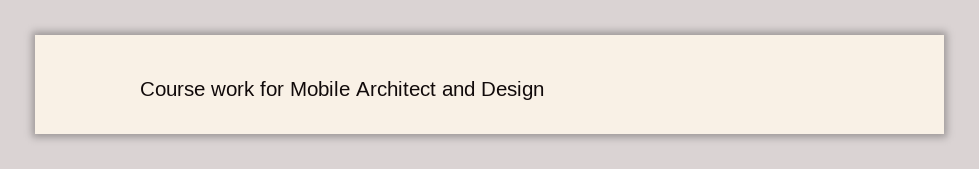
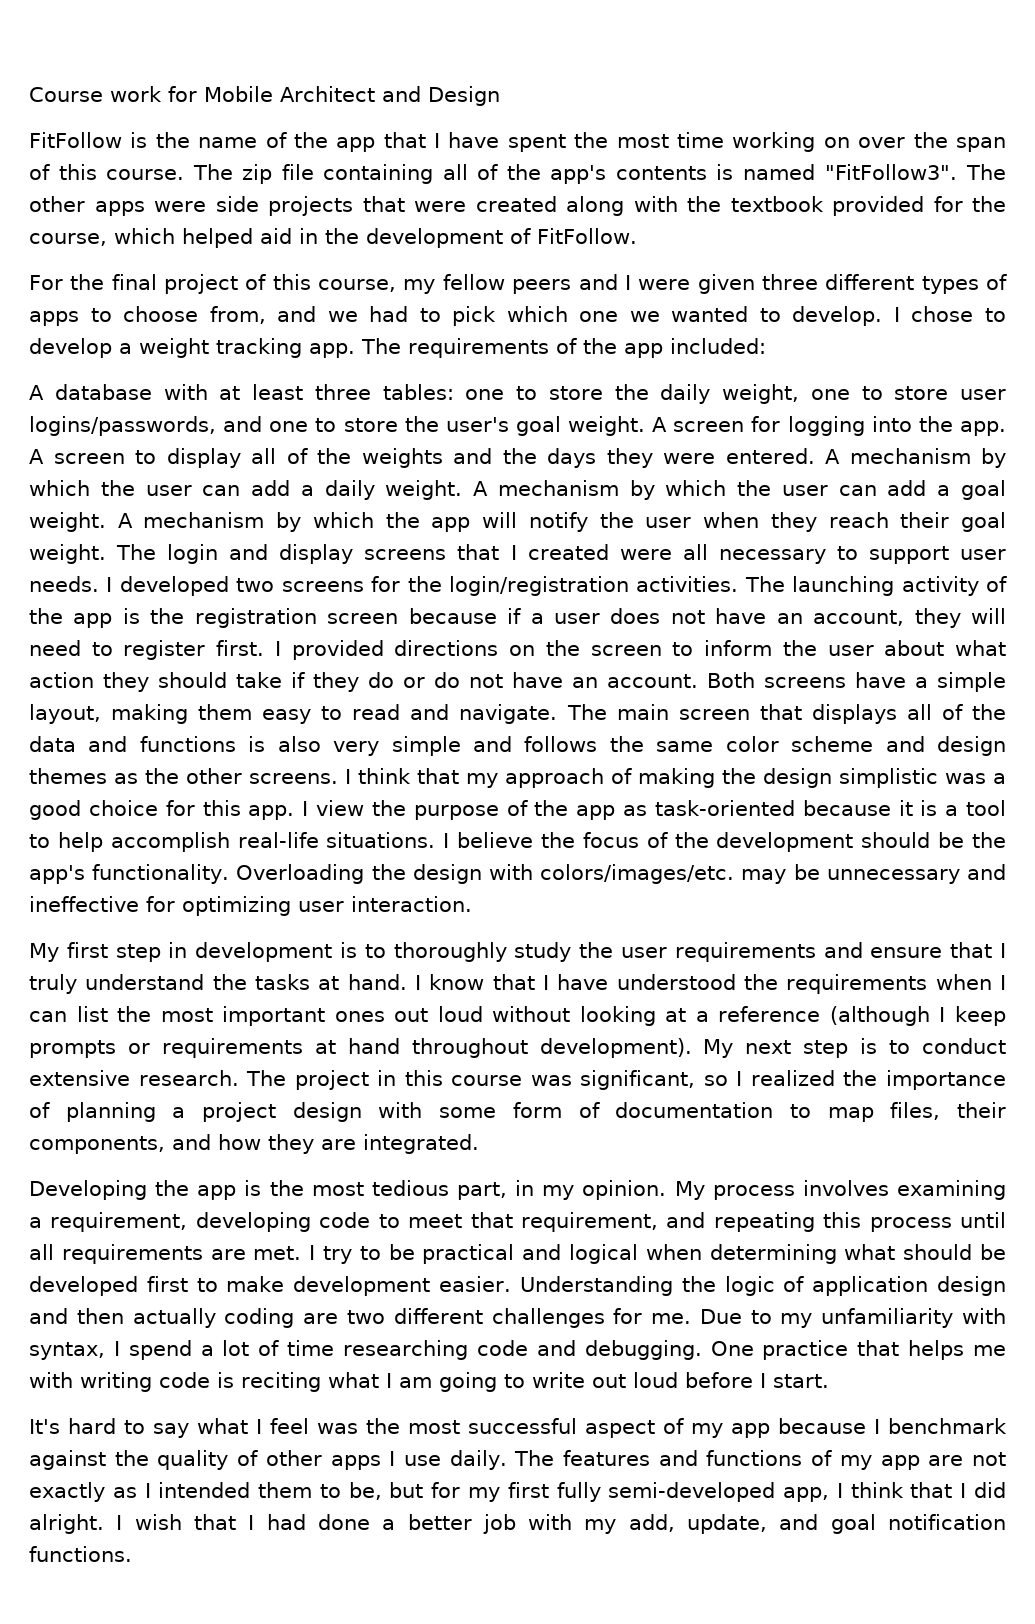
+ FitFollow is the name of the app that I have spent the most time working on over the span of this course. The zip file containing all of the app's contents is named "FitFollow3". The other apps were side projects that were created along with the textbook provided for the course, which helped aid in the development of FitFollow.
+ For the final project of this course, my fellow peers and I were given three different types of apps to choose from, and we had to pick which one we wanted to develop. I chose to develop a weight tracking app. The requirements of the app included:
+ A database with at least three tables: one to store the daily weight, one to store user logins/passwords, and one to store the user's goal weight. A screen for logging into the app. A screen to display all of the weights and the days they were entered. A mechanism by which the user can add a daily weight. A mechanism by which the user can add a goal weight. A mechanism by which the app will notify the user when they reach their goal weight. The login and display screens that I created were all necessary to support user needs. I developed two screens for the login/registration activities. The launching activity of the app is the registration screen because if a user does not have an account, they will need to register first. I provided directions on the screen to inform the user about what action they should take if they do or do not have an account. Both screens have a simple layout, making them easy to read and navigate. The main screen that displays all of the data and functions is also very simple and follows the same color scheme and design themes as the other screens. I think that my approach of making the design simplistic was a good choice for this app. I view the purpose of the app as task-oriented because it is a tool to help accomplish real-life situations. I believe the focus of the development should be the app's functionality. Overloading the design with colors/images/etc. may be unnecessary and ineffective for optimizing user interaction.
+ My first step in development is to thoroughly study the user requirements and ensure that I truly understand the tasks at hand. I know that I have understood the requirements when I can list the most important ones out loud without looking at a reference (although I keep prompts or requirements at hand throughout development). My next step is to conduct extensive research. The project in this course was significant, so I realized the importance of planning a project design with some form of documentation to map files, their components, and how they are integrated.
+ Developing the app is the most tedious part, in my opinion. My process involves examining a requirement, developing code to meet that requirement, and repeating this process until all requirements are met. I try to be practical and logical when determining what should be developed first to make development easier. Understanding the logic of application design and then actually coding are two different challenges for me. Due to my unfamiliarity with syntax, I spend a lot of time researching code and debugging. One practice that helps me with writing code is reciting what I am going to write out loud before I start.
+ It's hard to say what I feel was the most successful aspect of my app because I benchmark against the quality of other apps I use daily. The features and functions of my app are not exactly as I intended them to be, but for my first fully semi-developed app, I think that I did alright. I wish that I had done a better job with my add, update, and goal notification functions.

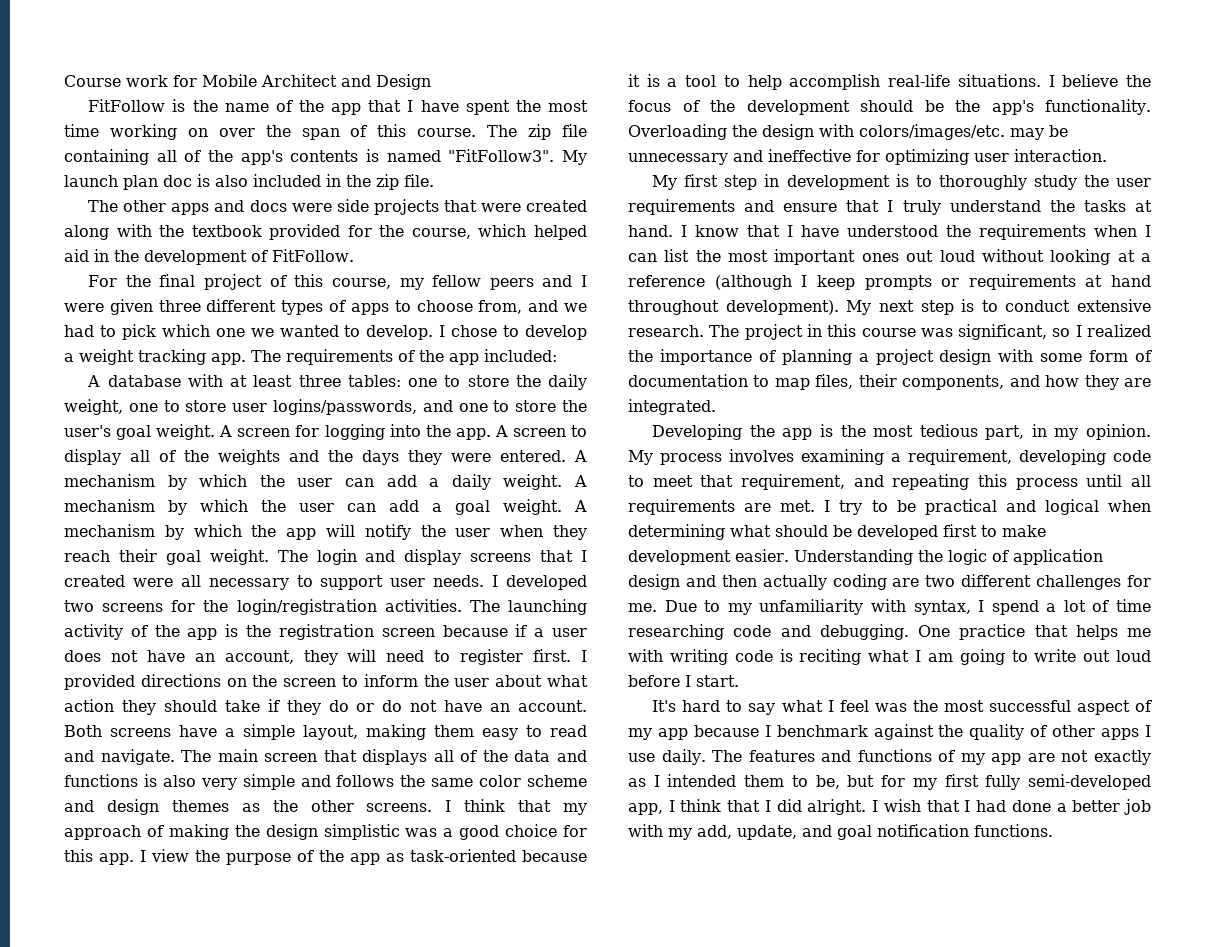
- The zip file containing all of the app's contents is named "FitFollow3". The other apps were side projects that were created along with the textbook provided for the course, which helped aid in the development of FitFollow.
+ The zip file containing all of the app's contents is named "FitFollow3". My launch plan doc is also included in the zip file.
+ The other apps and docs were side projects that were created along with the textbook provided for the course, which helped aid in the development of FitFollow.

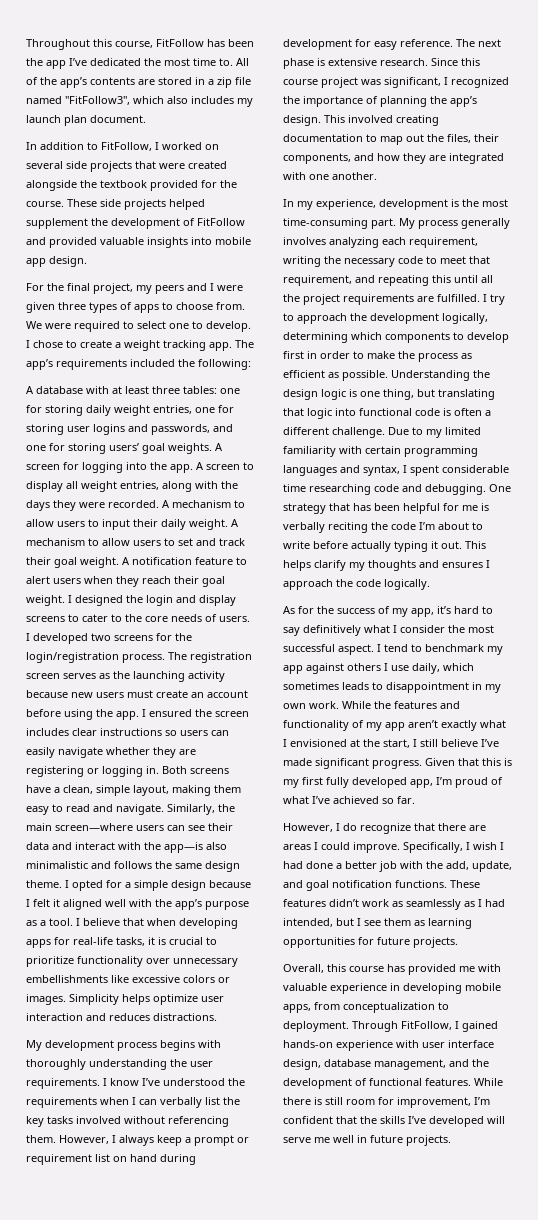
- Course work for Mobile Architect and Design
- FitFollow is the name of the app that I have spent the most time working on over the span of this course. The zip file containing all of the app's contents is named "FitFollow3". My launch plan doc is also included in the zip file.
- The other apps and docs were side projects that were created along with the textbook provided for the course, which helped aid in the development of FitFollow.
- For the final project of this course, my fellow peers and I were given three different types of apps to choose from, and we had to pick which one we wanted to develop.
+ Throughout this course, FitFollow has been the app I’ve dedicated the most time to. All of the app’s contents are stored in a zip file named "FitFollow3", which also includes my launch plan document.
+ In addition to FitFollow, I worked on several side projects that were created alongside the textbook provided for the course. These side projects helped supplement the development of FitFollow and provided valuable insights into mobile app design.
+ For the final project, my peers and I were given three types of apps to choose from. We were required to select one to develop.
- I chose to develop a weight tracking app.
+ I chose to create a weight tracking app.
- The requirements of the app included:
+ The app’s requirements included the following:
- A database with at least three tables: one to store the daily weight, one to store user logins/passwords, and one to store the user's goal weight.
+ A database with at least three tables: one for storing daily weight entries, one for storing user logins and passwords, and one for storing users’ goal weights.
- A screen to display all of the weights and the days they were entered. A mechanism by which the user can add a daily weight. A mechanism by which the user can add a goal weight. A mechanism by which the app will notify the user when they reach their goal weight.
+ A screen to display all weight entries, along with the days they were recorded. A mechanism to allow users to input their daily weight. A mechanism to allow users to set and track their goal weight. A notification feature to alert users when they reach their goal weight.
- The login and display screens that I created were all necessary to support user needs.
+ I designed the login and display screens to cater to the core needs of users.
- I developed two screens for the login/registration activities. The launching activity of the app is the registration screen because if a user does not have an account, they will need to register first. I provided directions on the screen to inform the user about what action they should take if they do or do not have an account.
+ I developed two screens for the login/registration process. The registration screen serves as the launching activity because new users must create an account before using the app. I ensured the screen includes clear instructions so users can easily navigate whether they are registering or logging in.
- Both screens have a simple layout, making them easy to read and navigate.
+ Both screens have a clean, simple layout, making them easy to read and navigate.
- The main screen that displays all of the data and functions is also very simple and follows the same color scheme and design themes as the other screens. I think that my approach of making the design simplistic was a good choice for this app. I view the purpose of the app as task-oriented because it is a tool to help accomplish real-life situations. I believe the focus of the development should be the app's functionality. Overloading the design with colors/images/etc. may be unnecessary and ineffective for optimizing user interaction.
- My first step in development is to thoroughly study the user requirements and ensure that I truly understand the tasks at hand. I know that I have understood the requirements when I can list the most important ones out loud without looking at a reference (although I keep prompts or requirements at hand throughout development). My next step is to conduct extensive research. The project in this course was significant, so I realized the importance of planning a project design with some form of documentation to map files, their components, and how they are integrated.
- Developing the app is the most tedious part, in my opinion. My process involves examining a requirement, developing code to meet that requirement, and repeating this process until all requirements are met.
+ Similarly, the main screen—where users can see their data and interact with the app—is also minimalistic and follows the same design theme. I opted for a simple design because I felt it aligned well with the app’s purpose as a tool. I believe that when developing apps for real-life tasks, it is crucial to prioritize functionality over unnecessary embellishments like excessive colors or images. Simplicity helps optimize user interaction and reduces distractions.
+ My development process begins with thoroughly understanding the user requirements. I know I’ve understood the requirements when I can verbally list the key tasks involved without referencing them. However, I always keep a prompt or requirement list on hand during development for easy reference. The next phase is extensive research. Since this course project was significant, I recognized the importance of planning the app’s design. This involved creating documentation to map out the files, their components, and how they are integrated with one another.
+ In my experience, development is the most time-consuming part. My process generally involves analyzing each requirement, writing the necessary code to meet that requirement, and repeating this until all the project requirements are fulfilled.
- I try to be practical and logical when determining what should be developed first to make development easier. Understanding the logic of application design and then actually coding are two different challenges for me. Due to my unfamiliarity with syntax, I spend a lot of time researching code and debugging.
+ I try to approach the development logically, determining which components to develop first in order to make the process as efficient as possible. Understanding the design logic is one thing, but translating that logic into functional code is often a different challenge. Due to my limited familiarity with certain programming languages and syntax, I spent considerable time researching code and debugging.
- One practice that helps me with writing code is reciting what I am going to write out loud before I start.
- It's hard to say what I feel was the most successful aspect of my app because I benchmark against the quality of other apps I use daily. The features and functions of my app are not exactly as I intended them to be, but for my first fully semi-developed app, I think that I did alright. I wish that I had done a better job with my add, update, and goal notification functions.
+ One strategy that has been helpful for me is verbally reciting the code I’m about to write before actually typing it out. This helps clarify my thoughts and ensures I approach the code logically.
+ As for the success of my app, it’s hard to say definitively what I consider the most successful aspect. I tend to benchmark my app against others I use daily, which sometimes leads to disappointment in my own work. While the features and functionality of my app aren’t exactly what I envisioned at the start, I still believe I’ve made significant progress. Given that this is my first fully developed app, I’m proud of what I’ve achieved so far.
+ However, I do recognize that there are areas I could improve. Specifically, I wish I had done a better job with the add, update, and goal notification functions.
+ These features didn’t work as seamlessly as I had intended, but I see them as learning opportunities for future projects.
+ Overall, this course has provided me with valuable experience in developing mobile apps, from conceptualization to deployment. Through FitFollow, I gained hands-on experience with user interface design, database management, and the development of functional features. While there is still room for improvement, I’m confident that the skills I’ve developed will serve me well in future projects.

